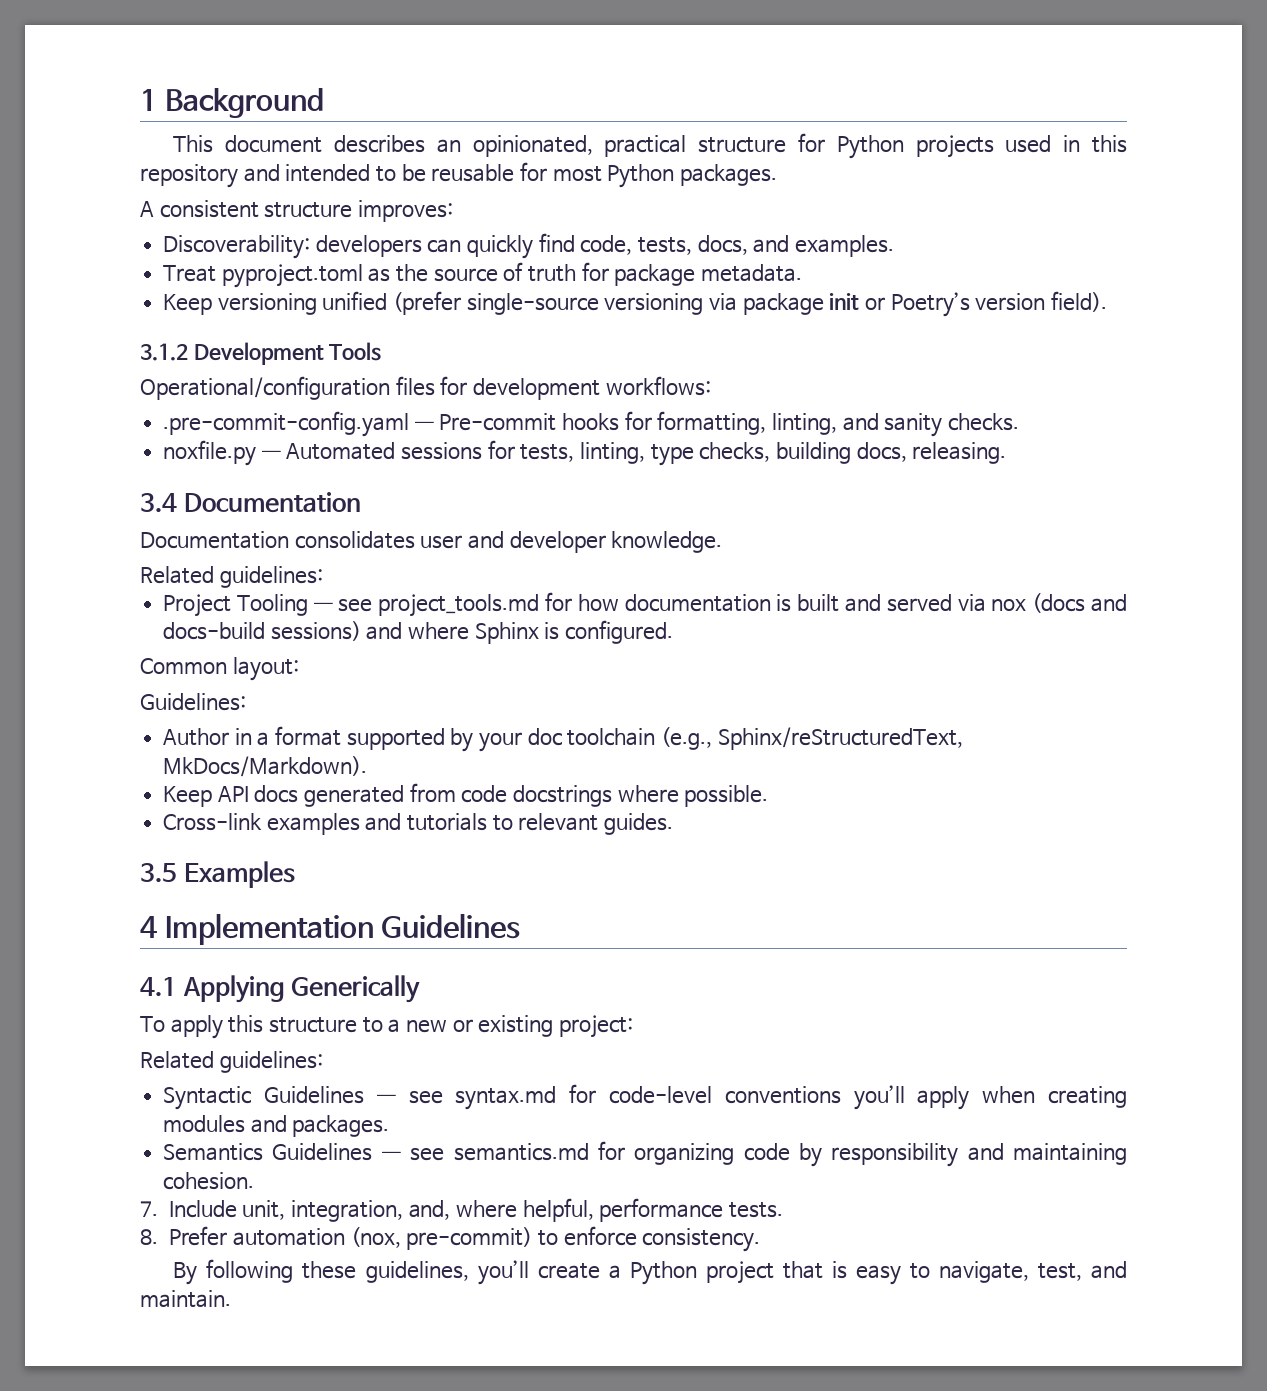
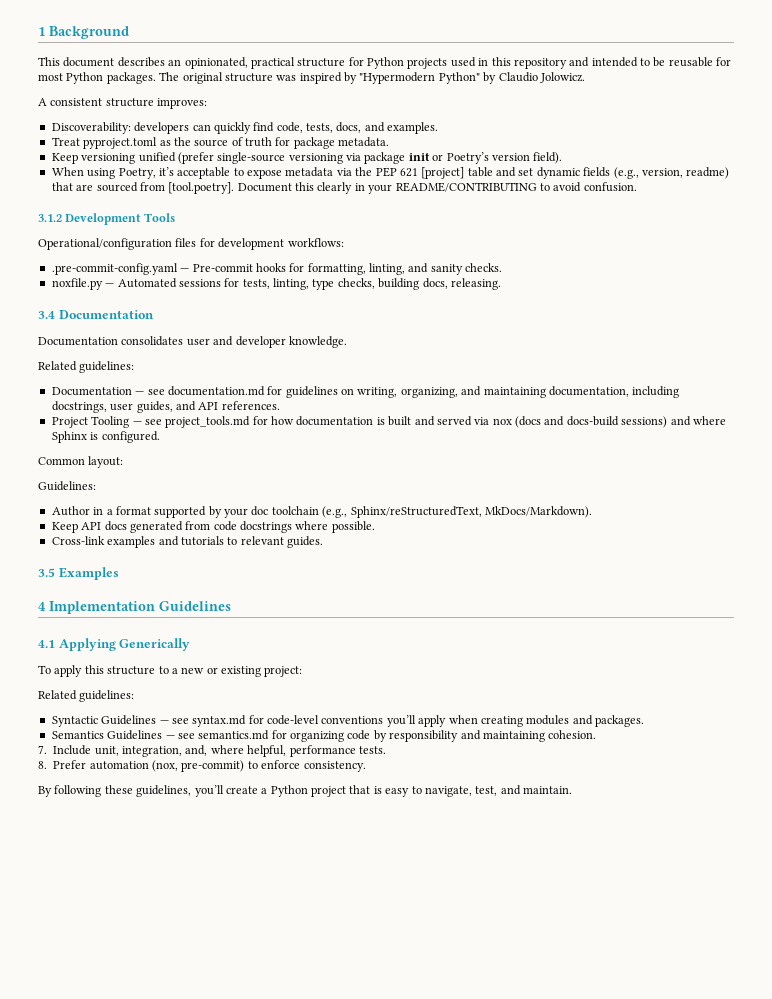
+ The original structure was inspired by "Hypermodern Python" by Claudio Jolowicz.
+ When using Poetry, it’s acceptable to expose metadata via the PEP 621 [project] table and set dynamic fields (e.g., version, readme) that are sourced from [tool.poetry]. Document this clearly in your README/CONTRIBUTING to avoid confusion.
+ Documentation — see documentation.md for guidelines on writing, organizing, and maintaining documentation, including docstrings, user guides, and API references.

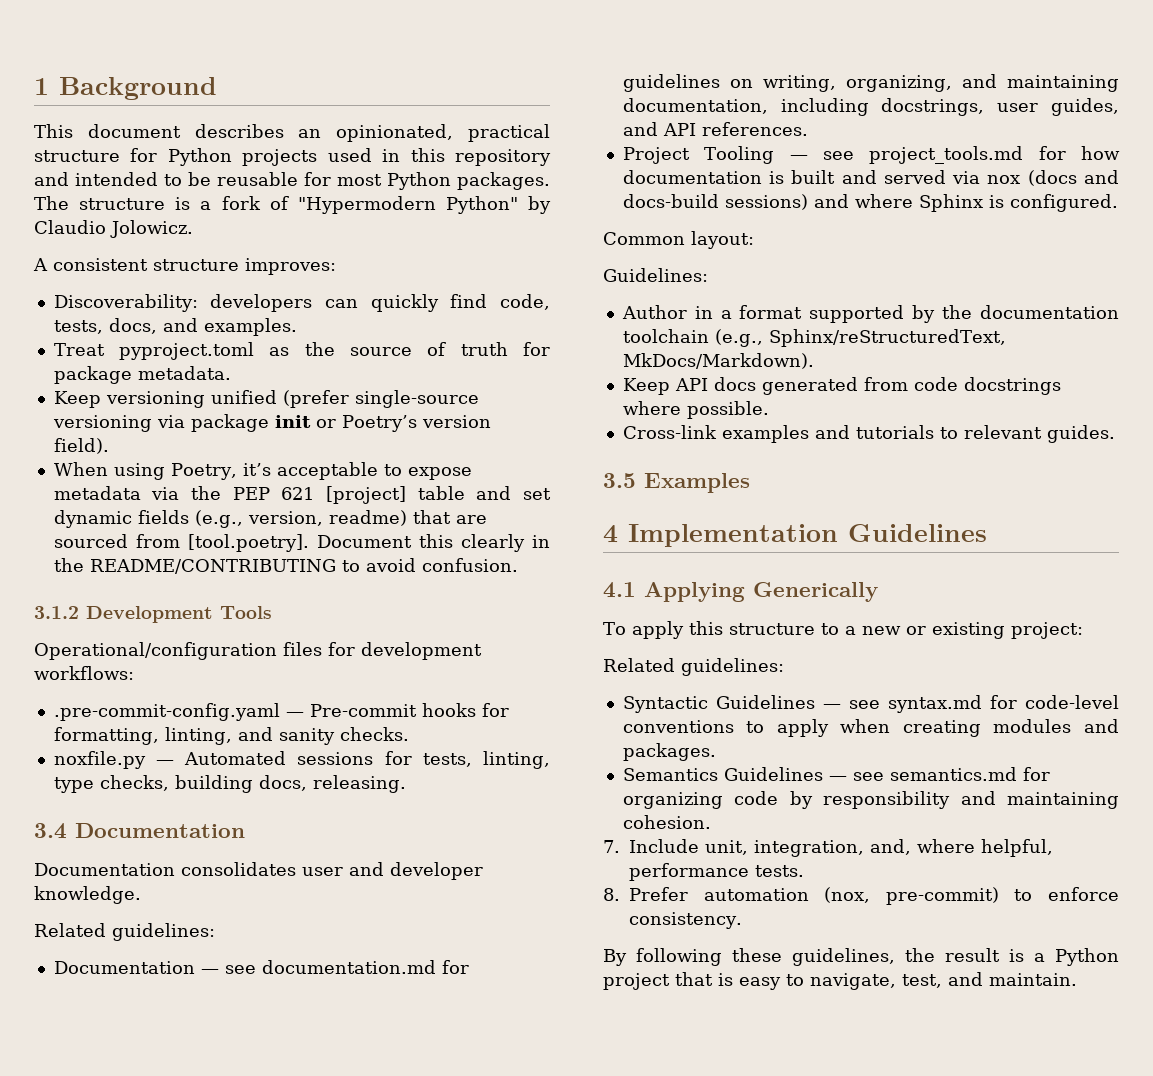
- The original structure was inspired by "Hypermodern Python" by Claudio Jolowicz.
+ The structure is a fork of "Hypermodern Python" by Claudio Jolowicz.
- When using Poetry, it’s acceptable to expose metadata via the PEP 621 [project] table and set dynamic fields (e.g., version, readme) that are sourced from [tool.poetry]. Document this clearly in your README/CONTRIBUTING to avoid confusion.
+ When using Poetry, it’s acceptable to expose metadata via the PEP 621 [project] table and set dynamic fields (e.g., version, readme) that are sourced from [tool.poetry]. Document this clearly in the README/CONTRIBUTING to avoid confusion.
- Author in a format supported by your doc toolchain (e.g., Sphinx/reStructuredText, MkDocs/Markdown).
+ Author in a format supported by the documentation toolchain (e.g., Sphinx/reStructuredText, MkDocs/Markdown).
- Syntactic Guidelines — see syntax.md for code-level conventions you’ll apply when creating modules and packages.
+ Syntactic Guidelines — see syntax.md for code-level conventions to apply when creating modules and packages.
- By following these guidelines, you’ll create a Python project that is easy to navigate, test, and maintain.
+ By following these guidelines, the result is a Python project that is easy to navigate, test, and maintain.

